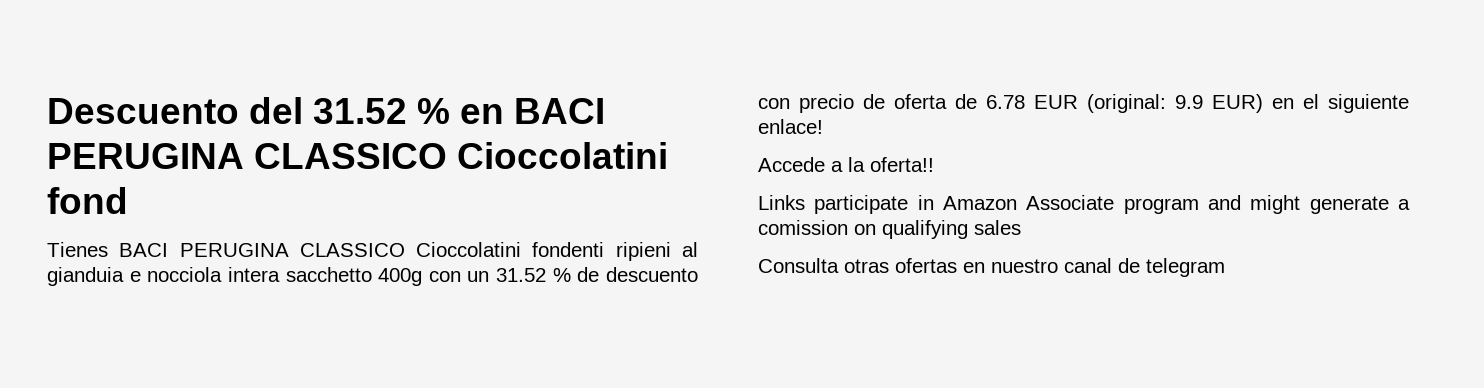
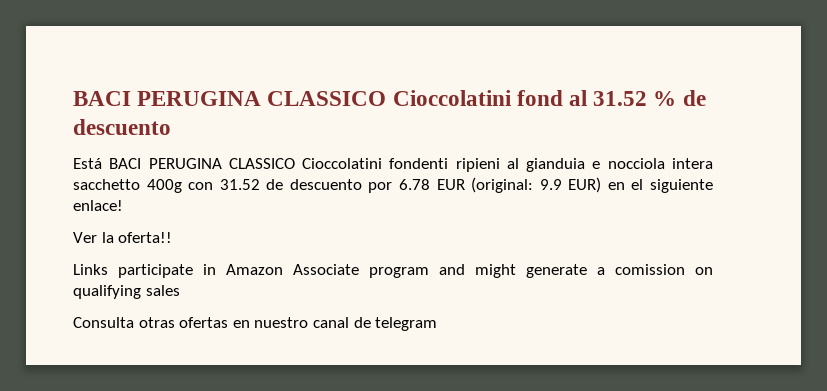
- Descuento del 31.52 % en BACI PERUGINA CLASSICO Cioccolatini fond
- Tienes BACI PERUGINA CLASSICO Cioccolatini fondenti ripieni al gianduia e nocciola intera sacchetto 400g con un 31.52 % de descuento con precio de oferta de 6.78 EUR (original: 9.9 EUR) en el siguiente enlace!
+ BACI PERUGINA CLASSICO Cioccolatini fond al 31.52 % de descuento
+ Está BACI PERUGINA CLASSICO Cioccolatini fondenti ripieni al gianduia e nocciola intera sacchetto 400g con 31.52 de descuento por 6.78 EUR (original: 9.9 EUR) en el siguiente enlace!
- Accede a la oferta!!
+ Ver la oferta!!

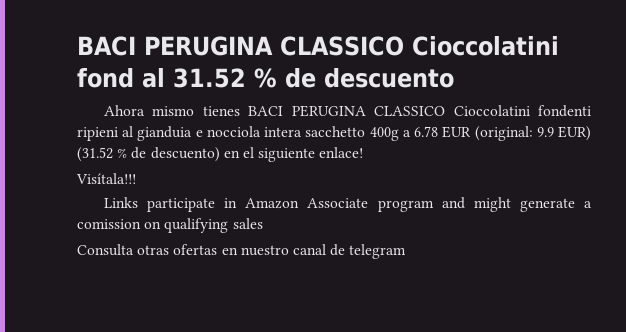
- Está BACI PERUGINA CLASSICO Cioccolatini fondenti ripieni al gianduia e nocciola intera sacchetto 400g con 31.52 de descuento por 6.78 EUR (original: 9.9 EUR) en el siguiente enlace!
+ Ahora mismo tienes BACI PERUGINA CLASSICO Cioccolatini fondenti ripieni al gianduia e nocciola intera sacchetto 400g a 6.78 EUR (original: 9.9 EUR) (31.52 % de descuento) en el siguiente enlace!
- Ver la oferta!!
+ Visítala!!!

